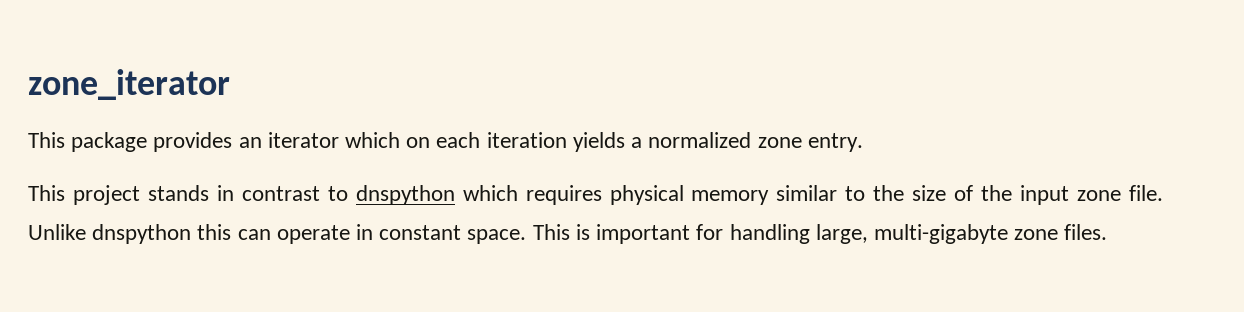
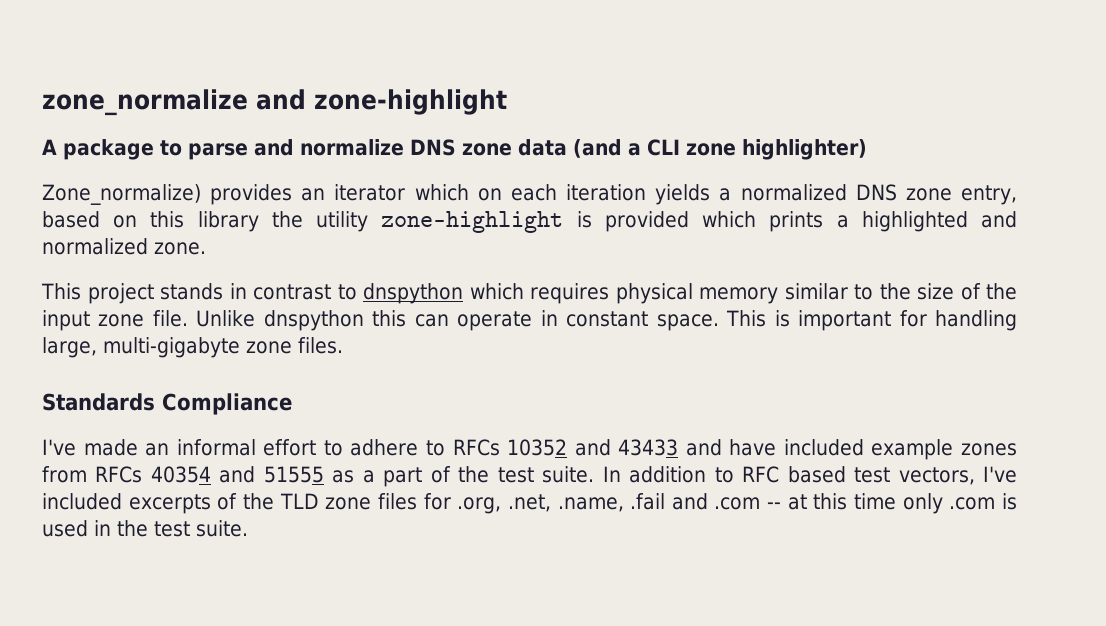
- zone_iterator
- This package provides an iterator which on each iteration yields a normalized zone entry.
+ zone_normalize and zone-highlight
+ A package to parse and normalize DNS zone data (and a CLI zone highlighter)
+ Zone_normalize) provides an iterator which on each iteration yields a normalized DNS zone entry, based on this library the utility zone-highlight is provided which prints a highlighted and normalized zone.
+ Standards Compliance
+ I've made an informal effort to adhere to RFCs 10352 and 43433 and have included example zones from RFCs 40354 and 51555 as a part of the test suite. In addition to RFC based test vectors, I've included excerpts of the TLD zone files for .org, .net, .name, .fail and .com -- at this time only .com is used in the test suite.

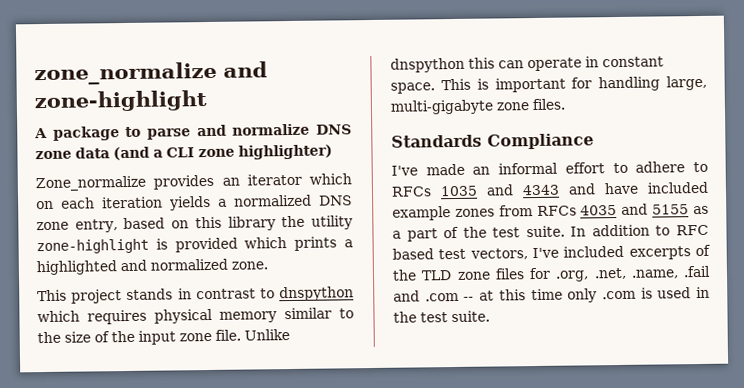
- Zone_normalize) provides an iterator which on each iteration yields a normalized DNS zone entry, based on this library the utility zone-highlight is provided which prints a highlighted and normalized zone.
+ Zone_normalize provides an iterator which on each iteration yields a normalized DNS zone entry, based on this library the utility zone-highlight is provided which prints a highlighted and normalized zone.
- I've made an informal effort to adhere to RFCs 10352 and 43433 and have included example zones from RFCs 40354 and 51555 as a part of the test suite.
+ I've made an informal effort to adhere to RFCs 1035 and 4343 and have included example zones from RFCs 4035 and 5155 as a part of the test suite.

